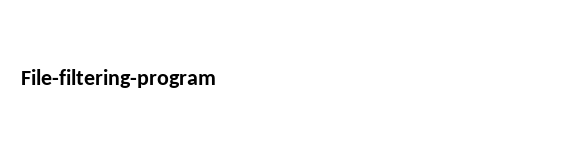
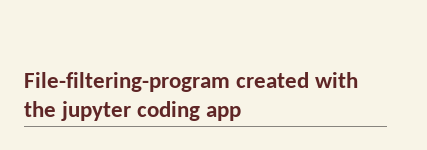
- File-filtering-program
+ File-filtering-program created with the jupyter coding app

